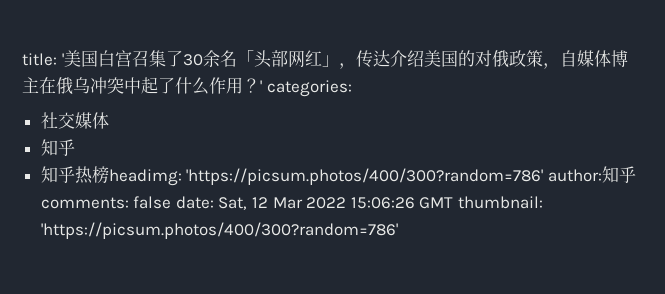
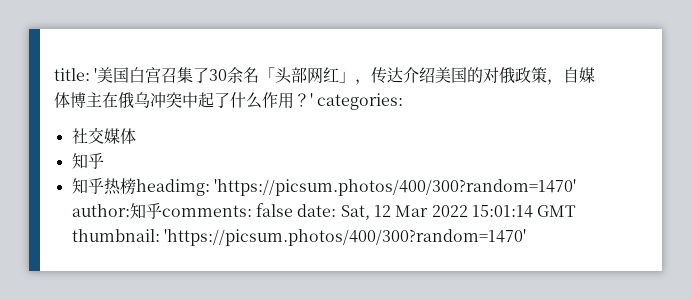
- 知乎热榜headimg: 'https://picsum.photos/400/300?random=786' author:知乎comments: false date: Sat, 12 Mar 2022 15:06:26 GMT thumbnail: 'https://picsum.photos/400/300?random=786'
+ 知乎热榜headimg: 'https://picsum.photos/400/300?random=1470' author:知乎comments: false date: Sat, 12 Mar 2022 15:01:14 GMT thumbnail: 'https://picsum.photos/400/300?random=1470'

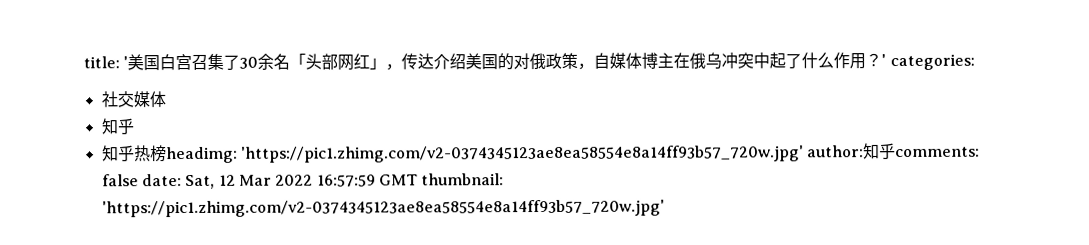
- 知乎热榜headimg: 'https://picsum.photos/400/300?random=1470' author:知乎comments: false date: Sat, 12 Mar 2022 15:01:14 GMT thumbnail: 'https://picsum.photos/400/300?random=1470'
+ 知乎热榜headimg: 'https://pic1.zhimg.com/v2-0374345123ae8ea58554e8a14ff93b57_720w.jpg' author:知乎comments: false date: Sat, 12 Mar 2022 16:57:59 GMT thumbnail: 'https://pic1.zhimg.com/v2-0374345123ae8ea58554e8a14ff93b57_720w.jpg'

